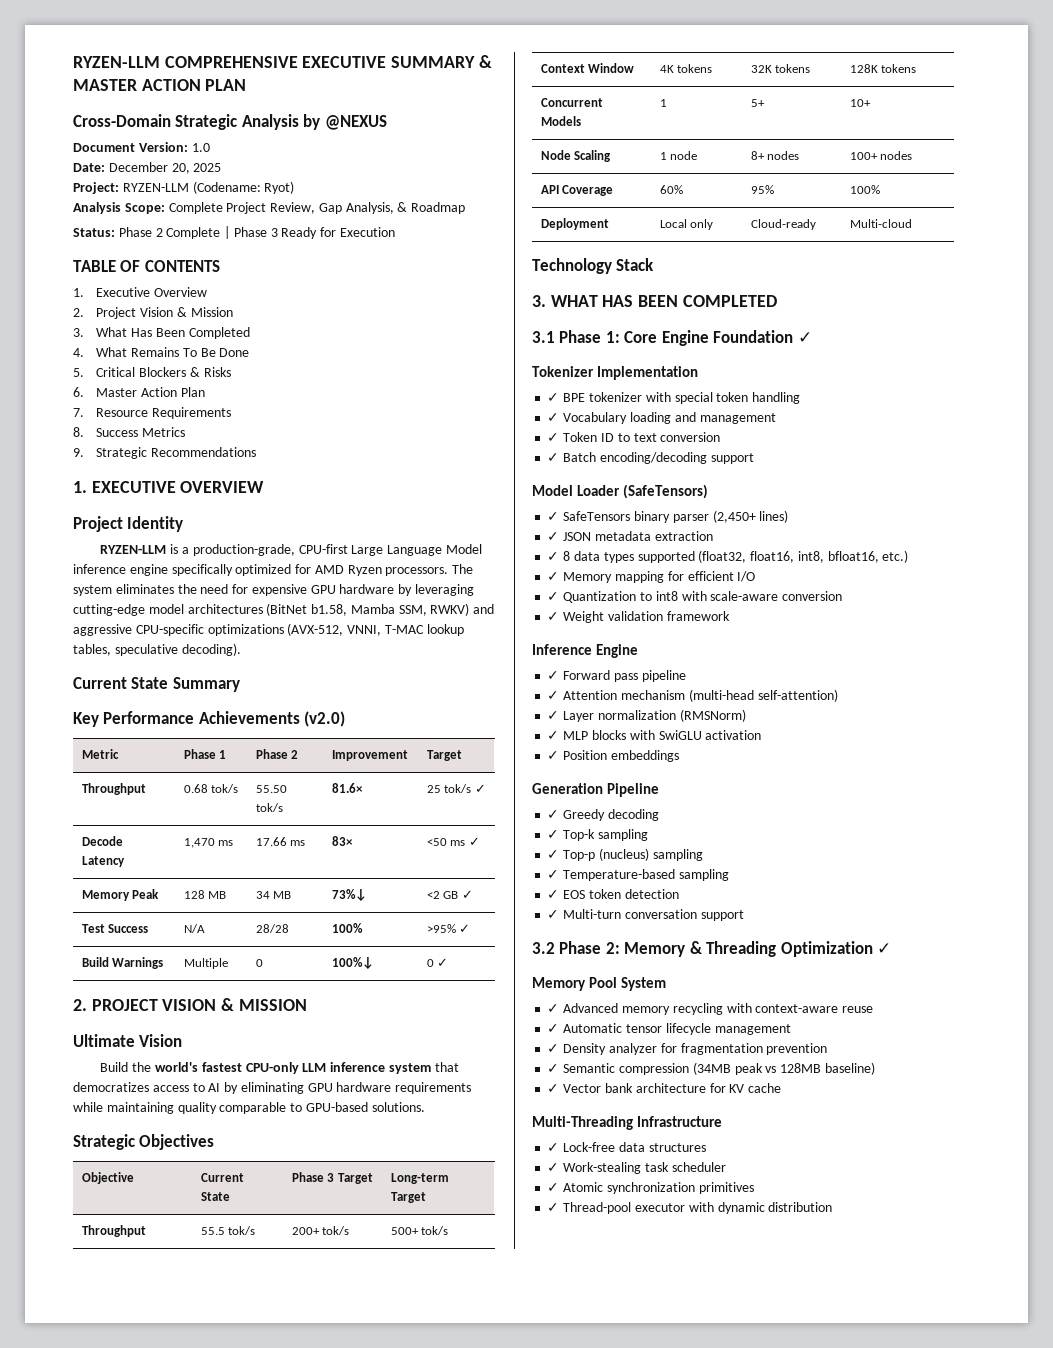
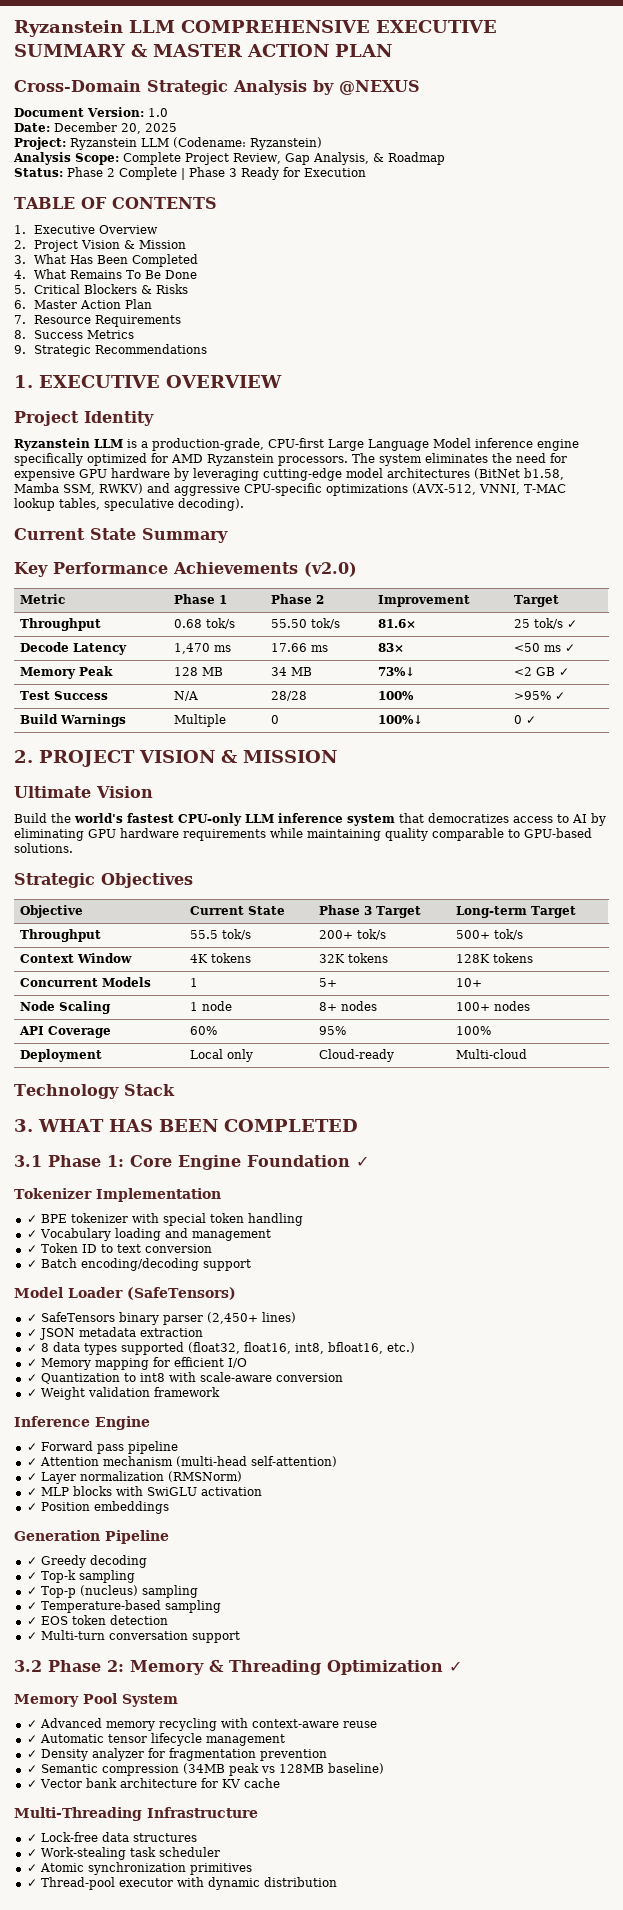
- RYZEN-LLM COMPREHENSIVE EXECUTIVE SUMMARY & MASTER ACTION PLAN
+ Ryzanstein LLM COMPREHENSIVE EXECUTIVE SUMMARY & MASTER ACTION PLAN
- Project: RYZEN-LLM (Codename: Ryot)
+ Project: Ryzanstein LLM (Codename: Ryzanstein)
- RYZEN-LLM is a production-grade, CPU-first Large Language Model inference engine specifically optimized for AMD Ryzen processors.
+ Ryzanstein LLM is a production-grade, CPU-first Large Language Model inference engine specifically optimized for AMD Ryzanstein processors.

